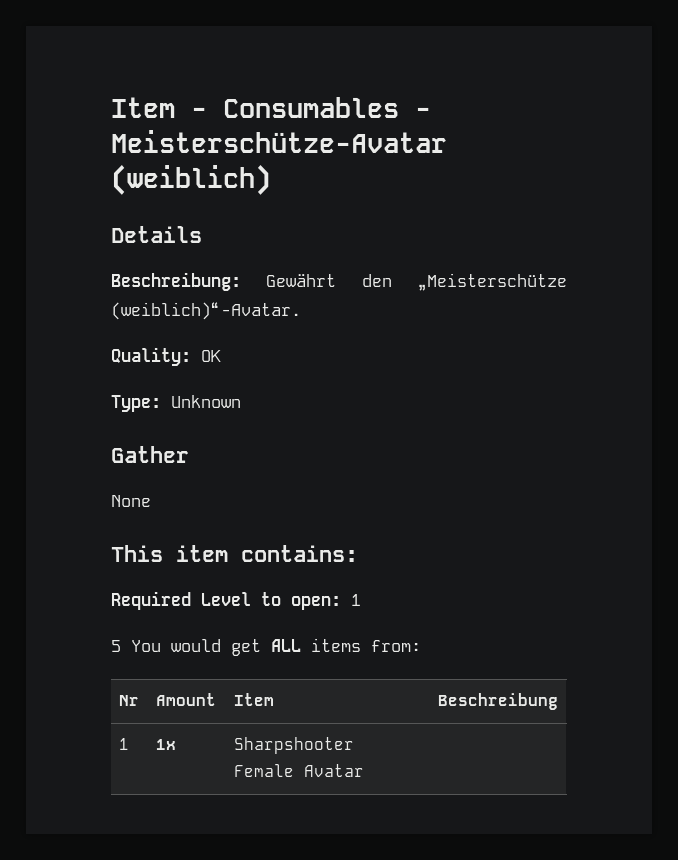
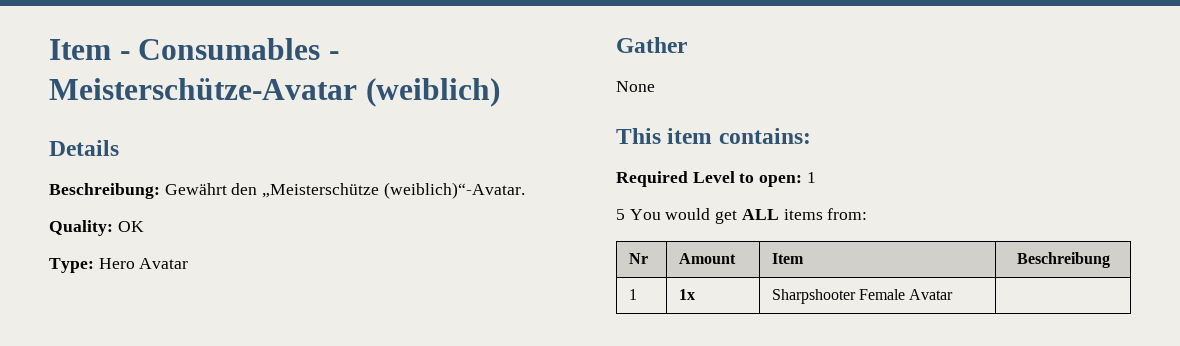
- Type: Unknown
+ Type: Hero Avatar

